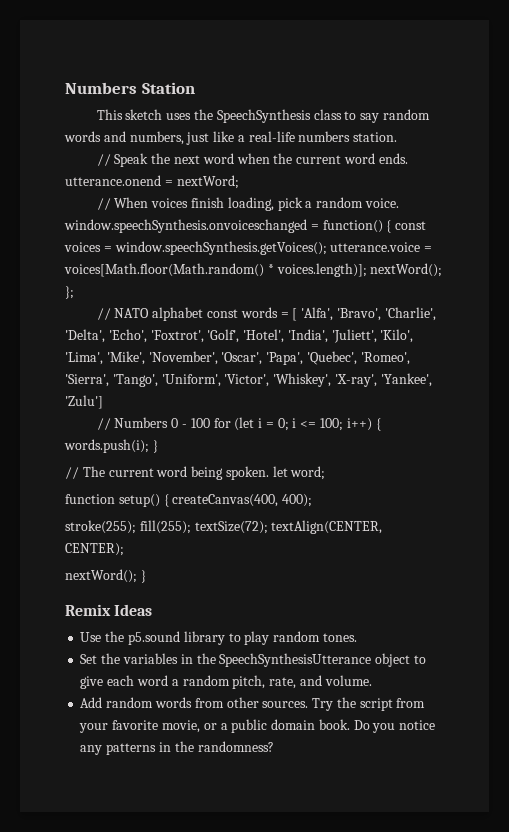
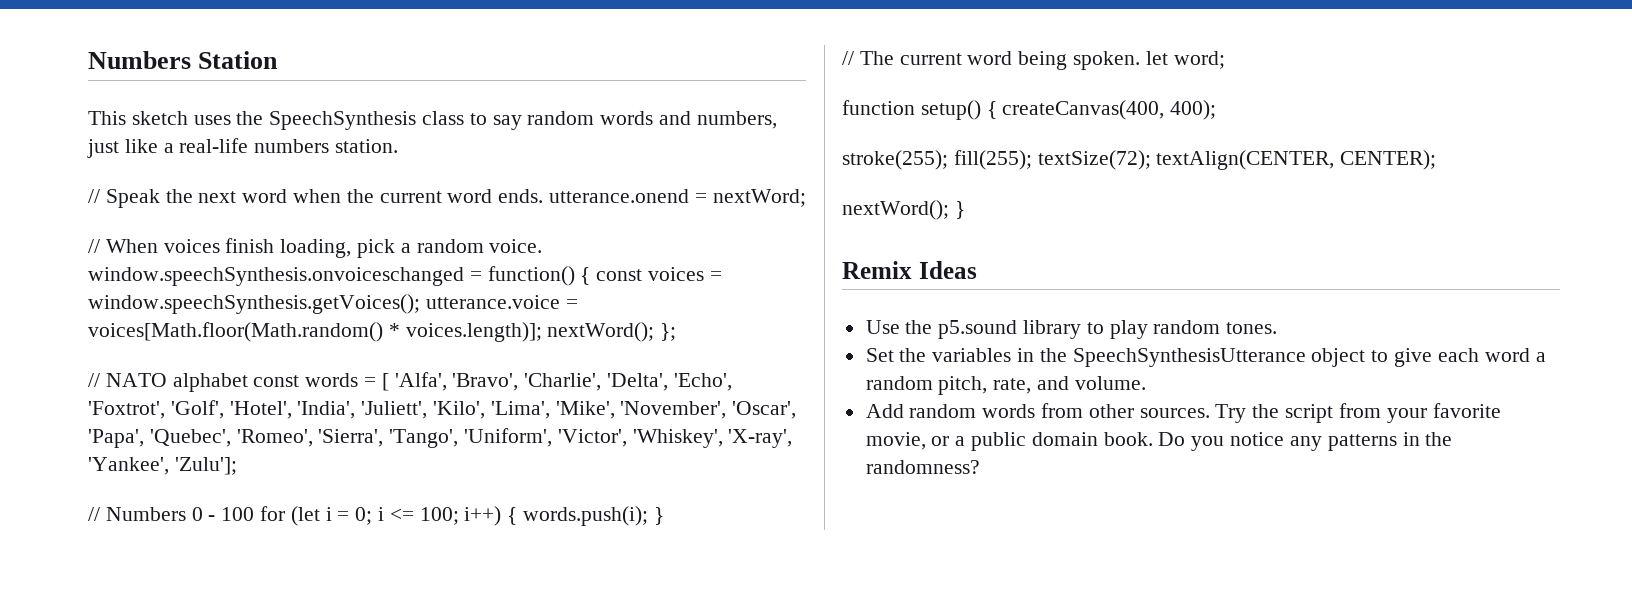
- // NATO alphabet const words = [ 'Alfa', 'Bravo', 'Charlie', 'Delta', 'Echo', 'Foxtrot', 'Golf', 'Hotel', 'India', 'Juliett', 'Kilo', 'Lima', 'Mike', 'November', 'Oscar', 'Papa', 'Quebec', 'Romeo', 'Sierra', 'Tango', 'Uniform', 'Victor', 'Whiskey', 'X-ray', 'Yankee', 'Zulu']
+ // NATO alphabet const words = [ 'Alfa', 'Bravo', 'Charlie', 'Delta', 'Echo', 'Foxtrot', 'Golf', 'Hotel', 'India', 'Juliett', 'Kilo', 'Lima', 'Mike', 'November', 'Oscar', 'Papa', 'Quebec', 'Romeo', 'Sierra', 'Tango', 'Uniform', 'Victor', 'Whiskey', 'X-ray', 'Yankee', 'Zulu'];

